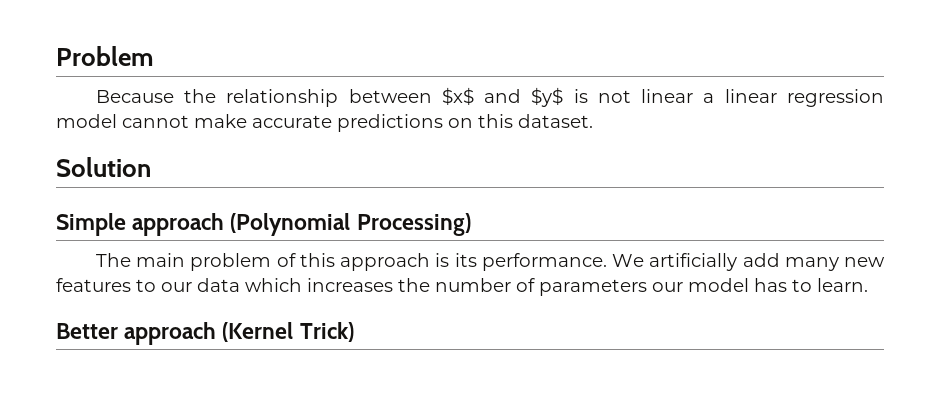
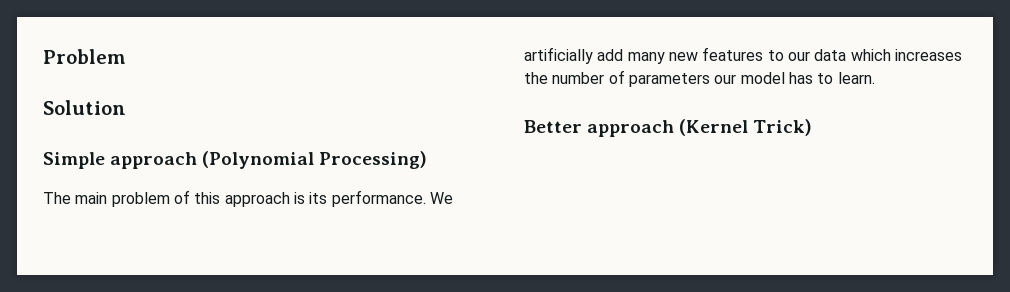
- Because the relationship between $x$ and $y$ is not linear a linear regression model cannot make accurate predictions on this dataset.

